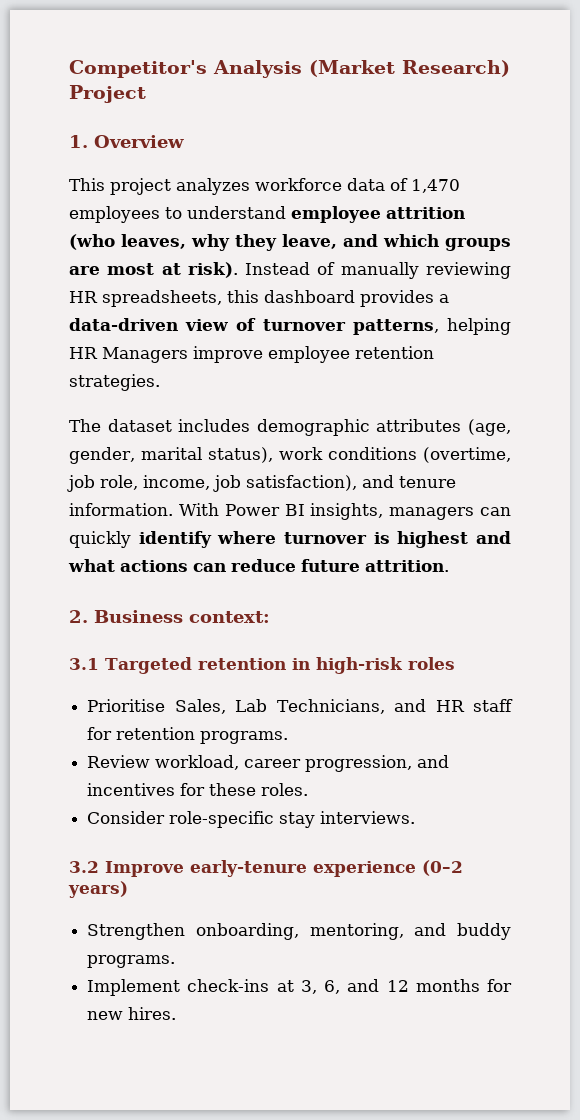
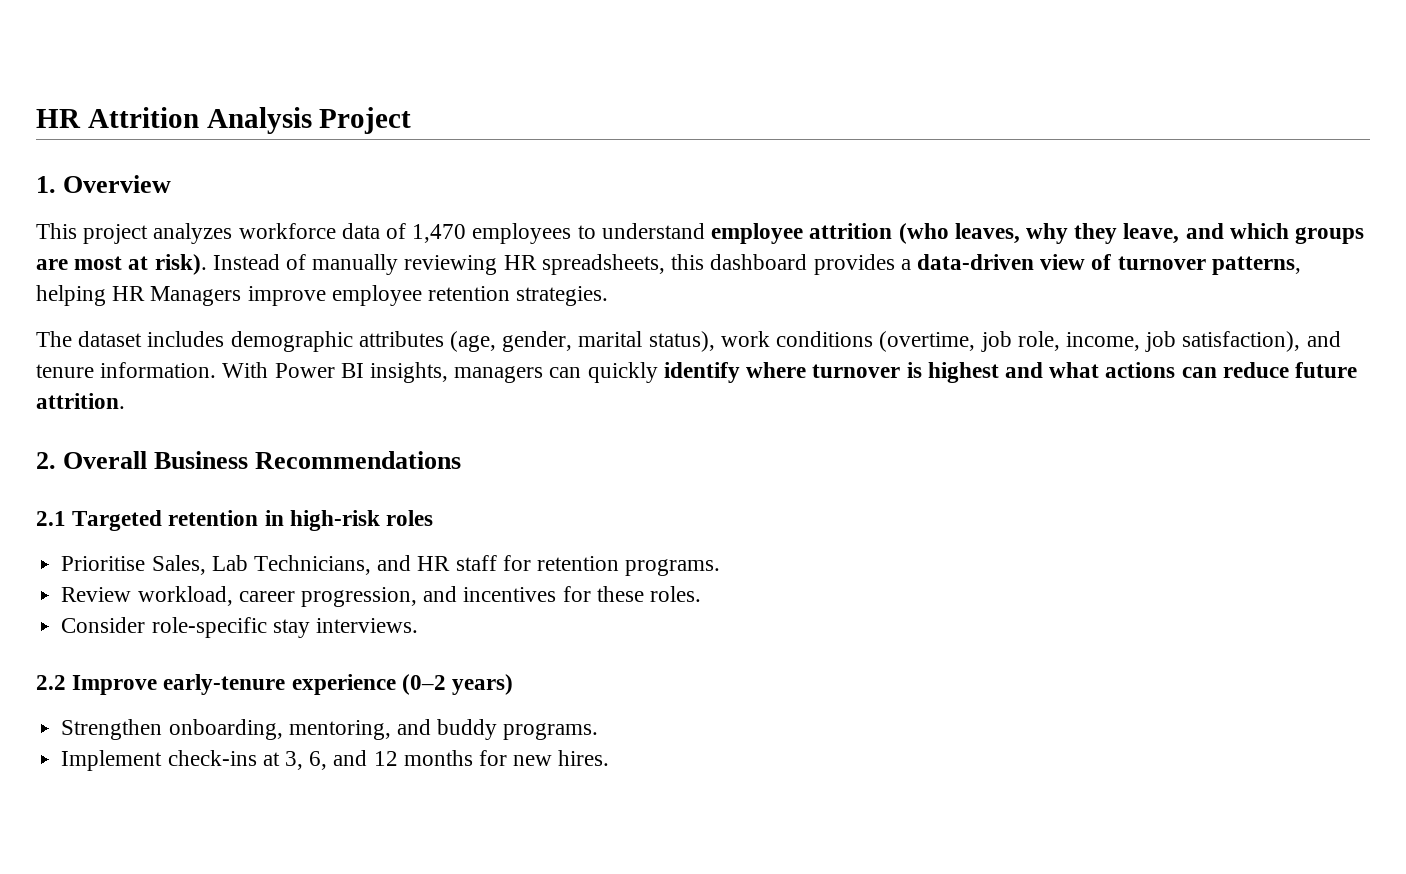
- Competitor's Analysis (Market Research) Project
+ HR Attrition Analysis Project
- 2. Business context:
- 3.1 Targeted retention in high-risk roles
+ 2. Overall Business Recommendations
+ 2.1 Targeted retention in high-risk roles
- 3.2 Improve early-tenure experience (0–2 years)
+ 2.2 Improve early-tenure experience (0–2 years)

